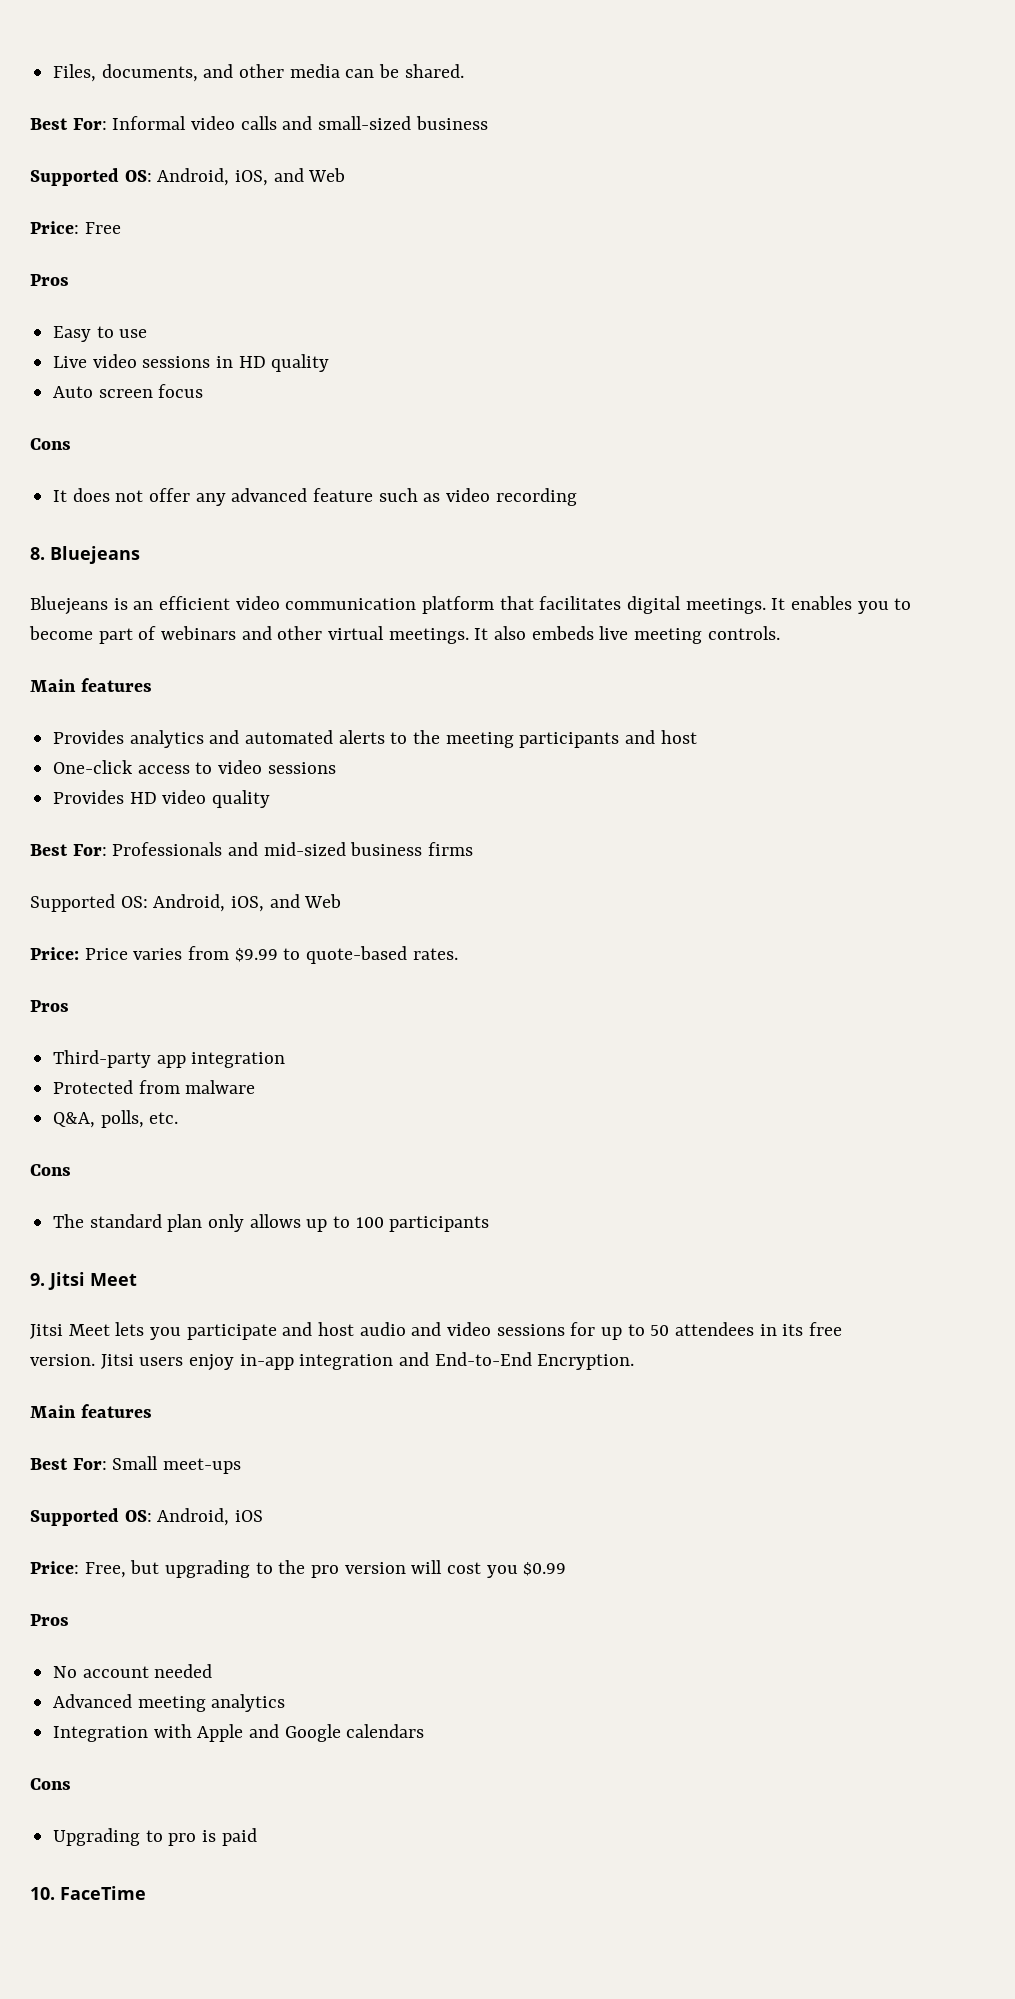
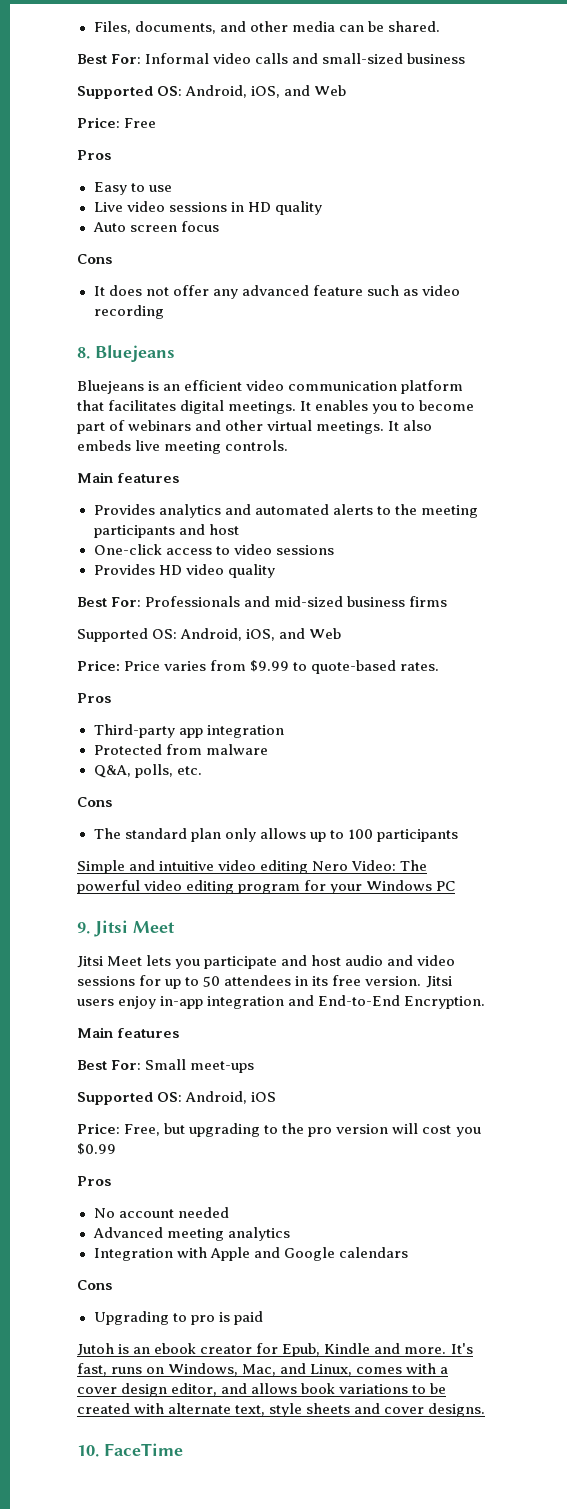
+ Simple and intuitive video editing Nero Video: The powerful video editing program for your Windows PC
+ Jutoh is an ebook creator for Epub, Kindle and more. It's fast, runs on Windows, Mac, and Linux, comes with a cover design editor, and allows book variations to be created with alternate text, style sheets and cover designs.

